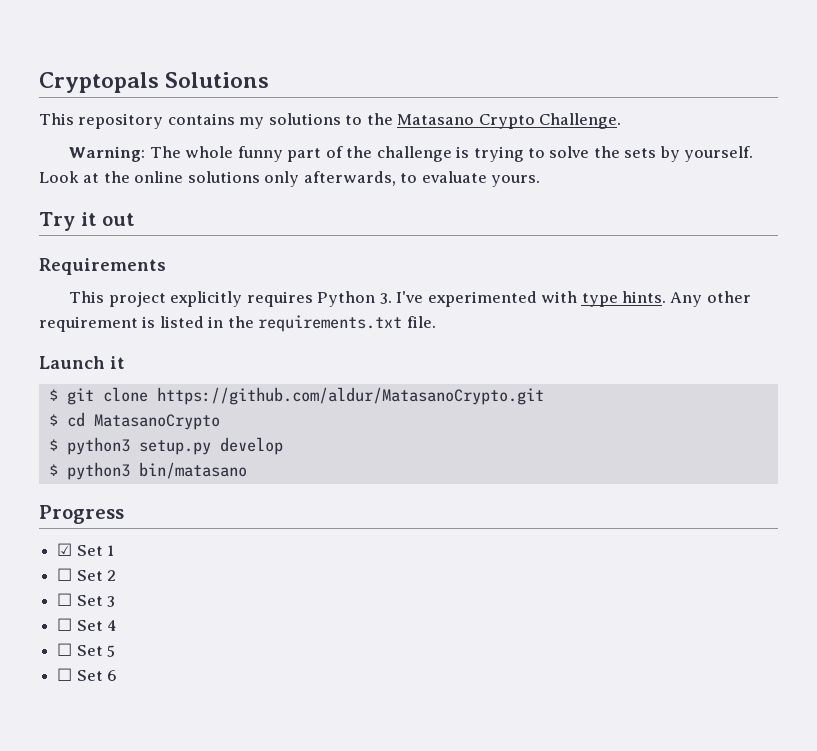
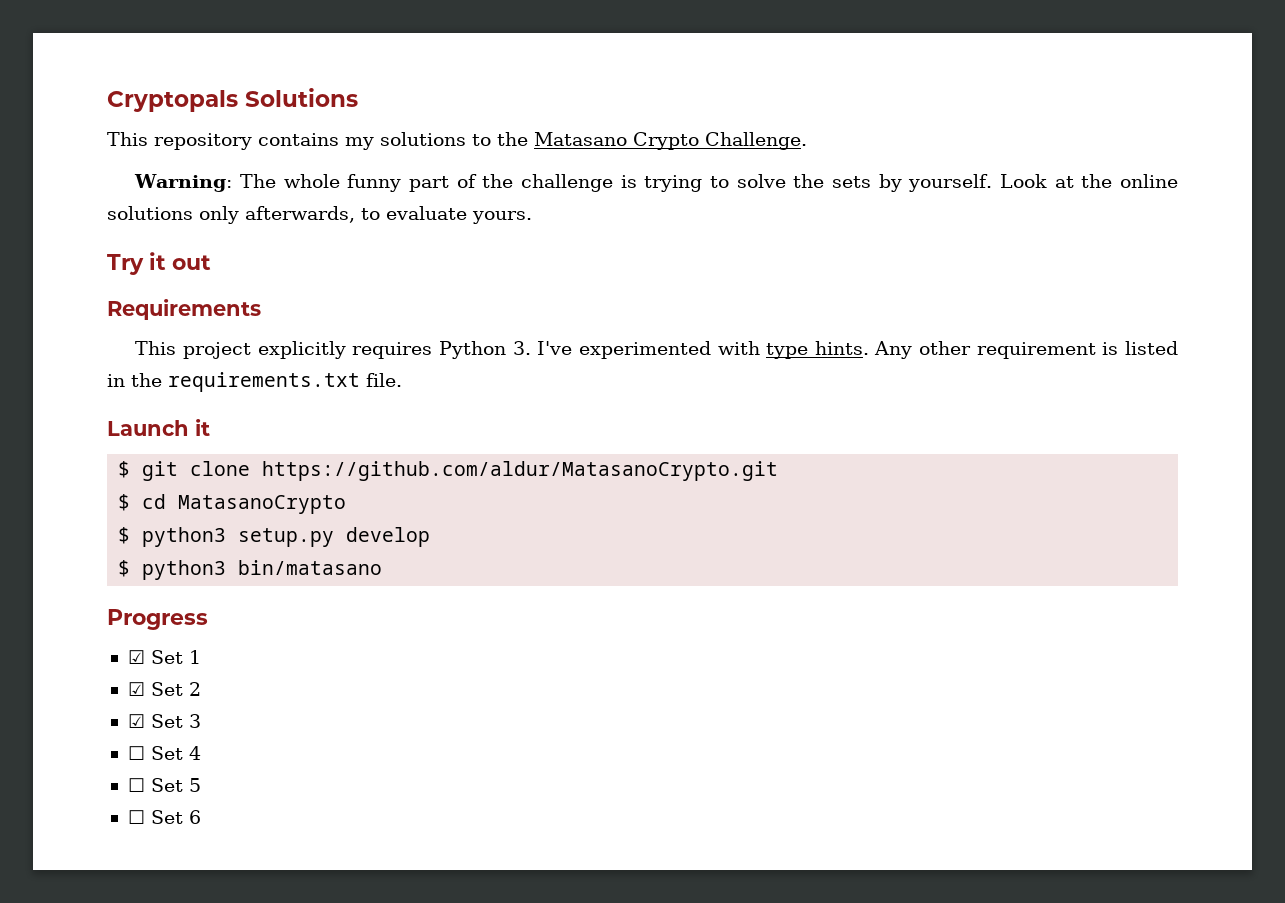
- ☐ Set 2
+ ☑ Set 2
- ☐ Set 3
+ ☑ Set 3

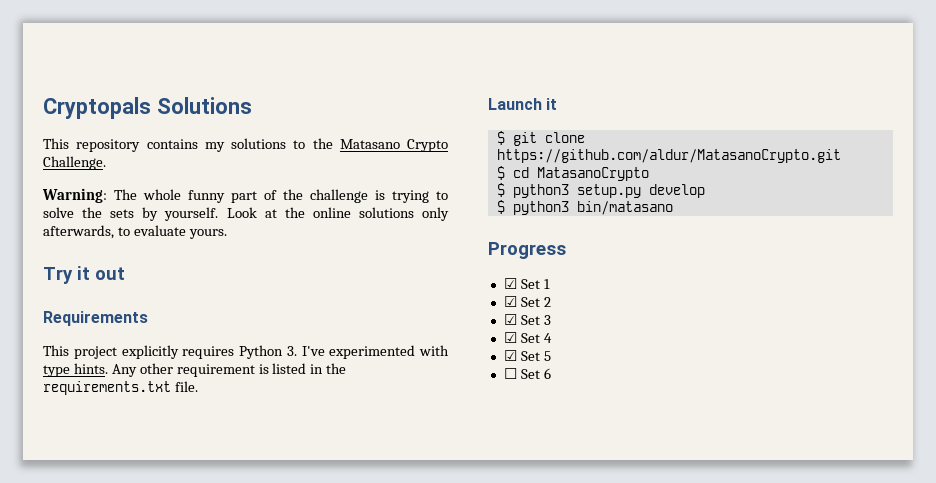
- ☐ Set 4
+ ☑ Set 4
- ☐ Set 5
+ ☑ Set 5

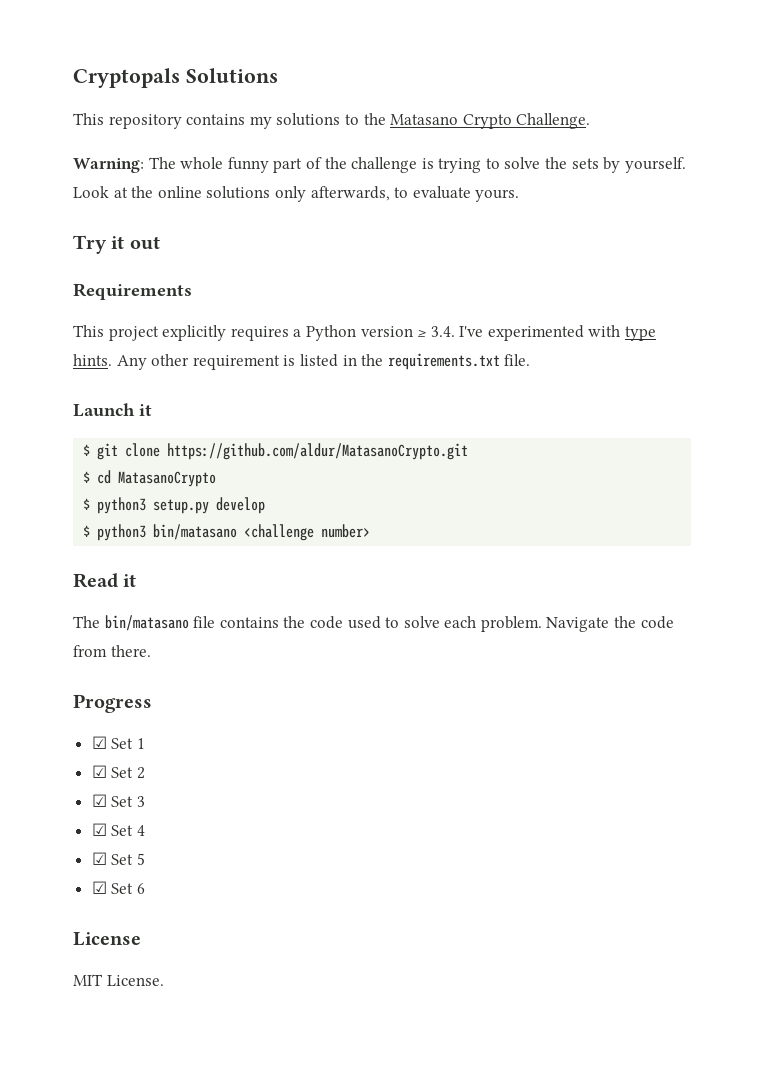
- This project explicitly requires Python 3. I've experimented with type hints.
+ This project explicitly requires a Python version ≥ 3.4. I've experimented with type hints.
- $ python3 bin/matasano
+ $ python3 bin/matasano <challenge number>
+ Read it
+ The bin/matasano file contains the code used to solve each problem. Navigate the code from there.
- ☐ Set 6
+ ☑ Set 6
+ License
+ MIT License.

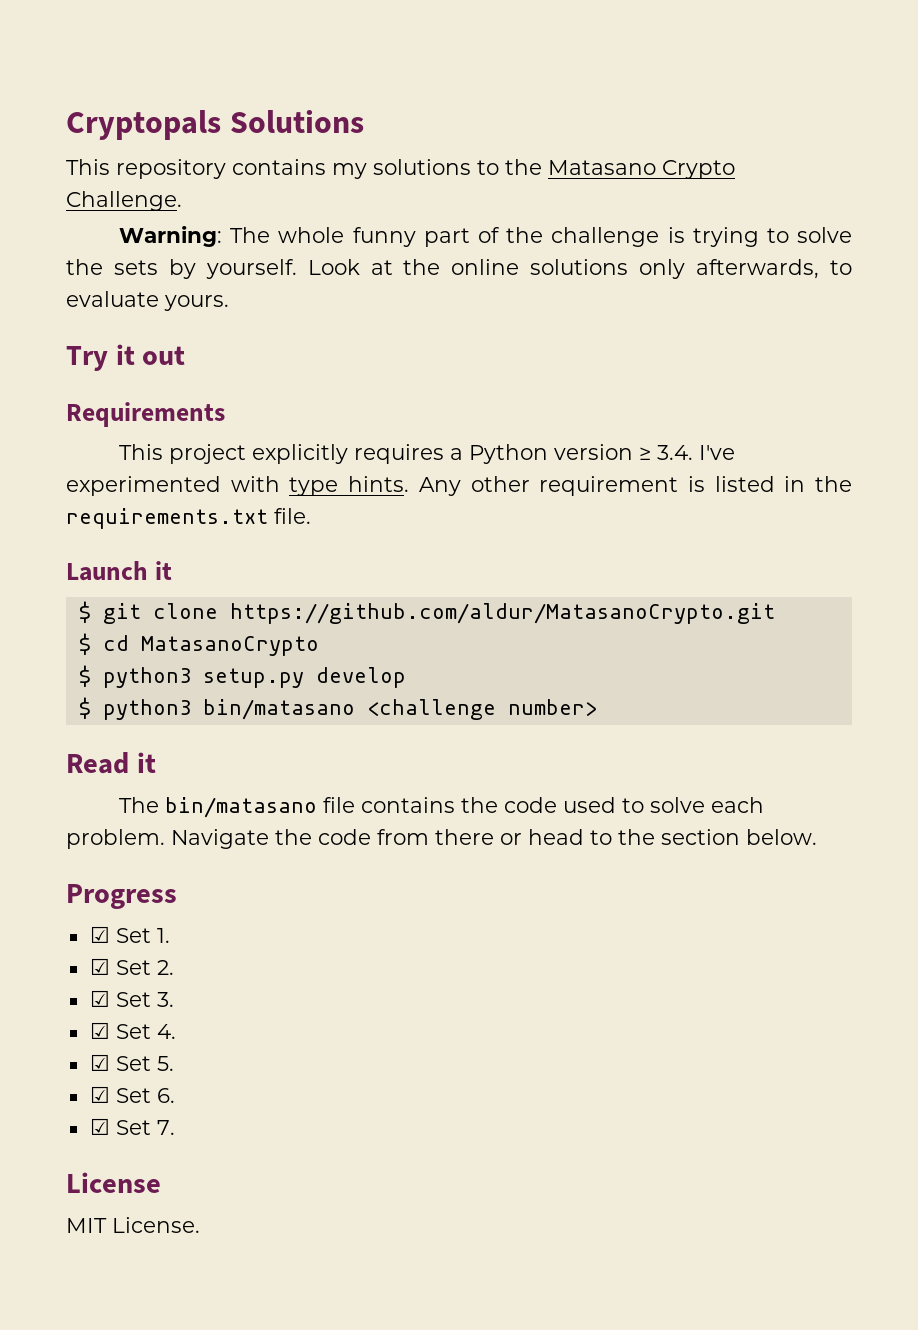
- Navigate the code from there.
+ Navigate the code from there or head to the section below.
- ☑ Set 1
- ☑ Set 2
- ☑ Set 3
- ☑ Set 4
- ☑ Set 5
- ☑ Set 6
+ ☑ Set 1.
+ ☑ Set 2.
+ ☑ Set 3.
+ ☑ Set 4.
+ ☑ Set 5.
+ ☑ Set 6.
+ ☑ Set 7.

